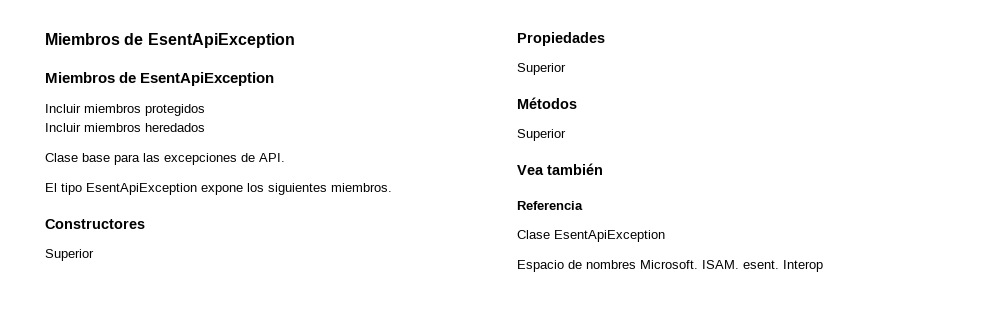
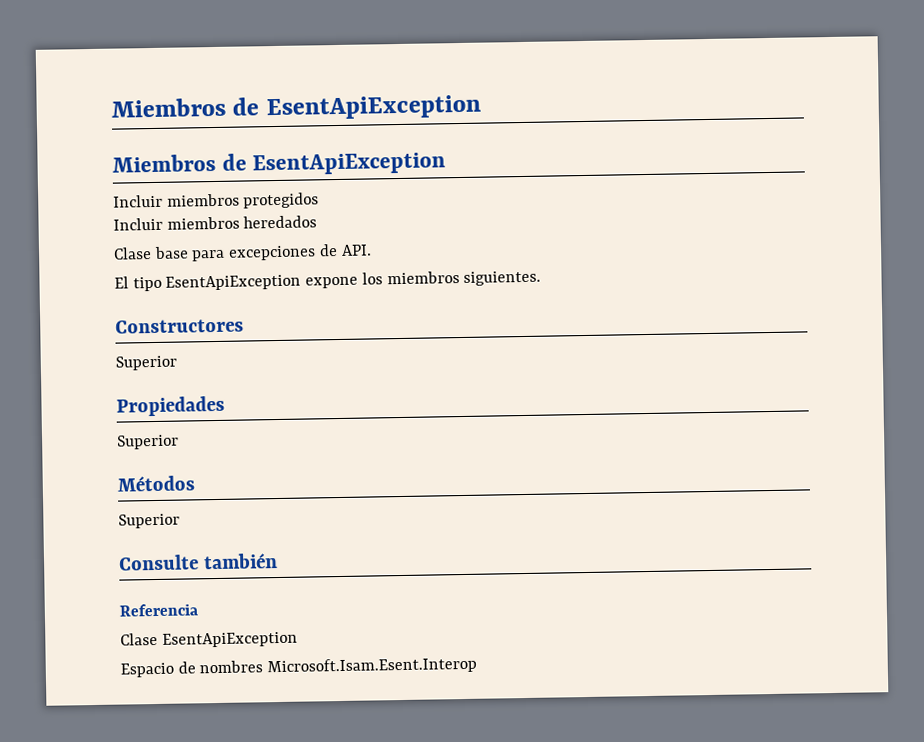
- Clase base para las excepciones de API.
+ Clase base para excepciones de API.
- El tipo EsentApiException expone los siguientes miembros.
+ El tipo EsentApiException expone los miembros siguientes.
- Vea también
+ Consulte también
- Espacio de nombres Microsoft. ISAM. esent. Interop
+ Espacio de nombres Microsoft.Isam.Esent.Interop

